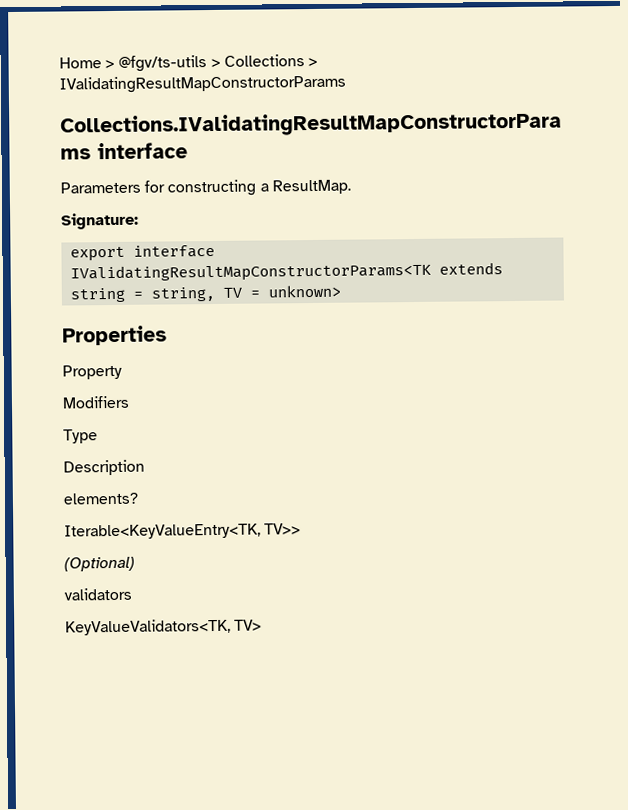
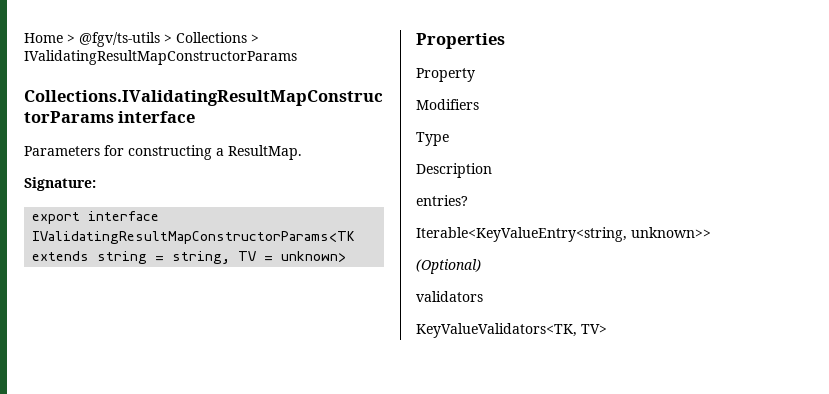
- elements?
- Iterable<KeyValueEntry<TK, TV>>
+ entries?
+ Iterable<KeyValueEntry<string, unknown>>

